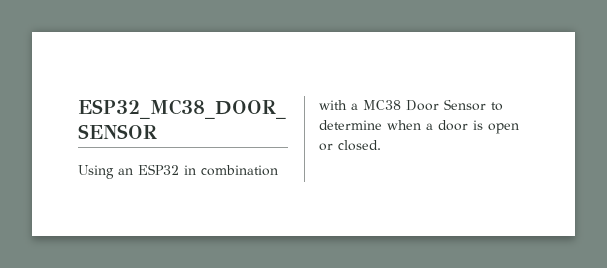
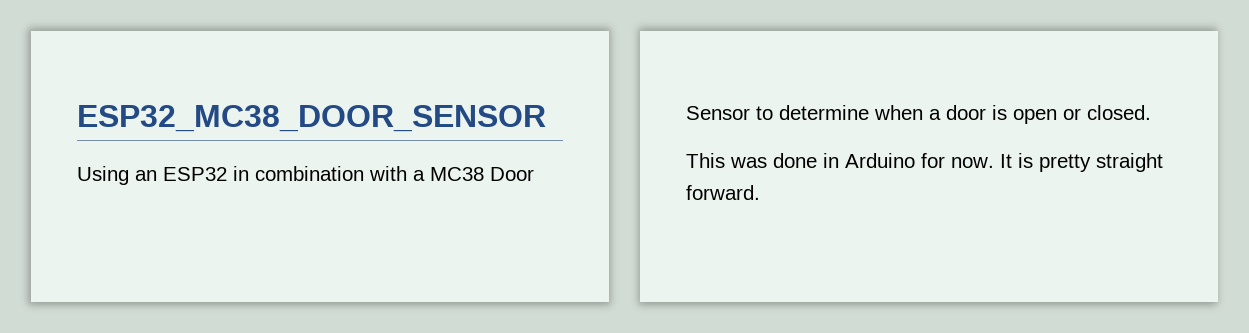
+ This was done in Arduino for now. It is pretty straight forward.

